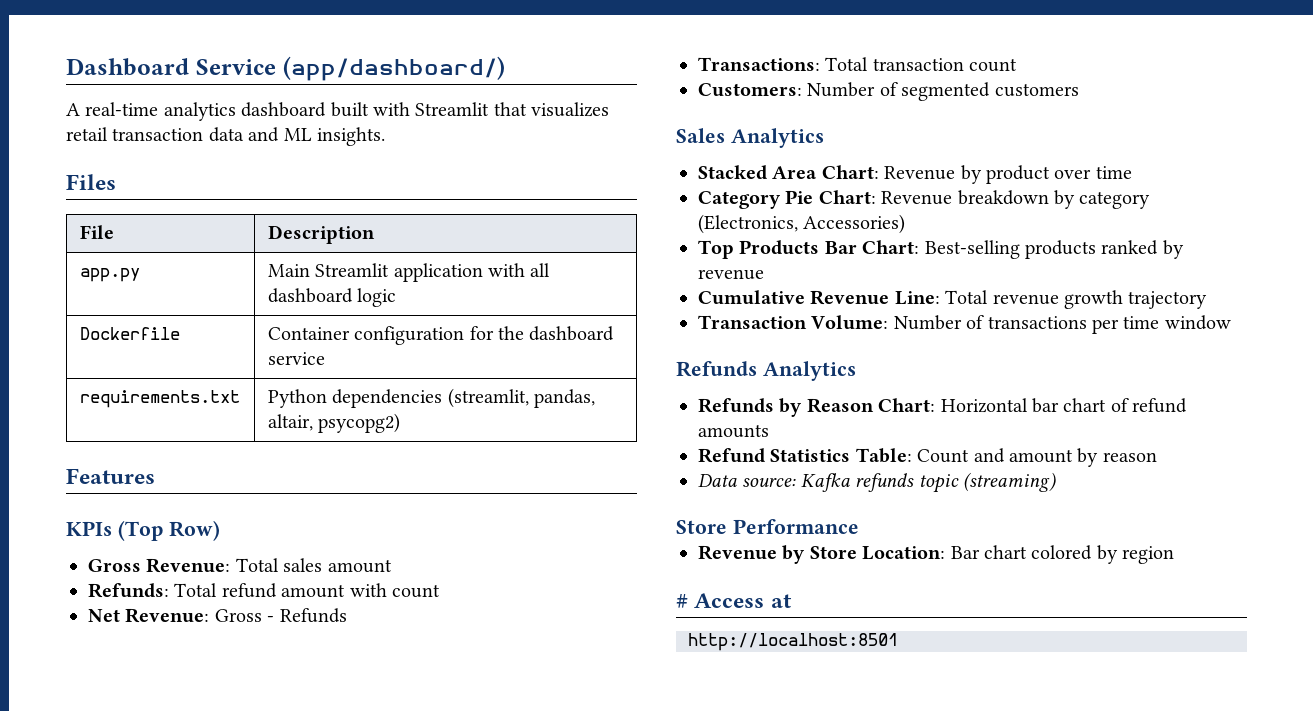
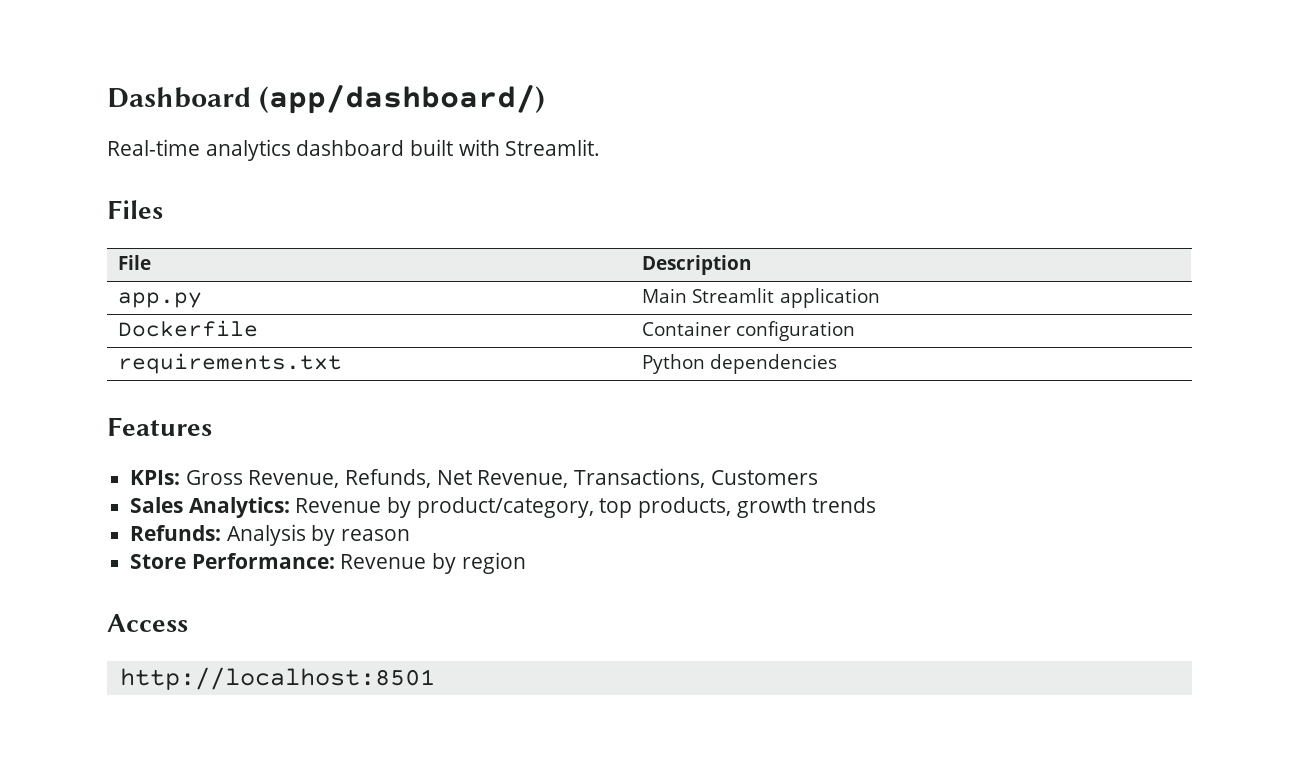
- Dashboard Service (app/dashboard/)
+ Dashboard (app/dashboard/)
- A real-time analytics dashboard built with Streamlit that visualizes retail transaction data and ML insights.
+ Real-time analytics dashboard built with Streamlit.
- app.py | Main Streamlit application with all dashboard logic
+ app.py | Main Streamlit application
- Dockerfile | Container configuration for the dashboard service
+ Dockerfile | Container configuration
- requirements.txt | Python dependencies (streamlit, pandas, altair, psycopg2)
+ requirements.txt | Python dependencies
  Features
- KPIs (Top Row)
- Gross Revenue: Total sales amount
- Refunds: Total refund amount with count
- Net Revenue: Gross - Refunds
- Transactions: Total transaction count
- Customers: Number of segmented customers
- Sales Analytics
- Stacked Area Chart: Revenue by product over time
- Category Pie Chart: Revenue breakdown by category (Electronics, Accessories)
- Top Products Bar Chart: Best-selling products ranked by revenue
- Cumulative Revenue Line: Total revenue growth trajectory
- Transaction Volume: Number of transactions per time window
- Refunds Analytics
- Refunds by Reason Chart: Horizontal bar chart of refund amounts
- Refund Statistics Table: Count and amount by reason
- Data source: Kafka refunds topic (streaming)
- Store Performance
- Revenue by Store Location: Bar chart colored by region
+ KPIs: Gross Revenue, Refunds, Net Revenue, Transactions, Customers
+ Sales Analytics: Revenue by product/category, top products, growth trends
+ Refunds: Analysis by reason
+ Store Performance: Revenue by region
- # Access at
+ Access

